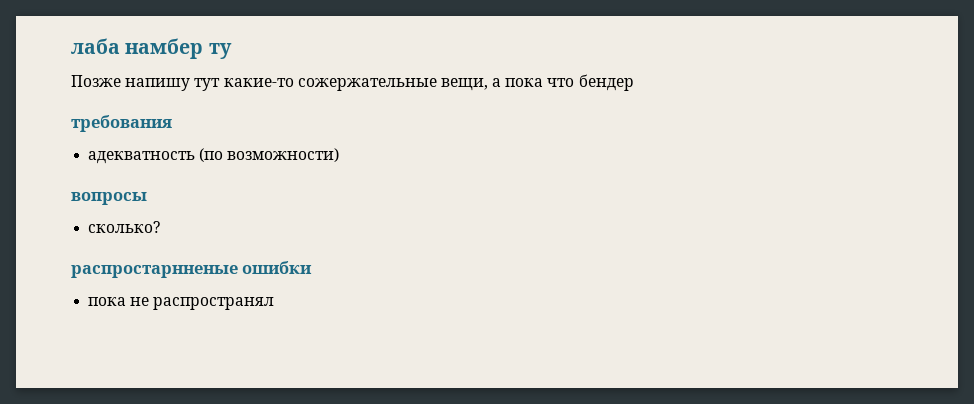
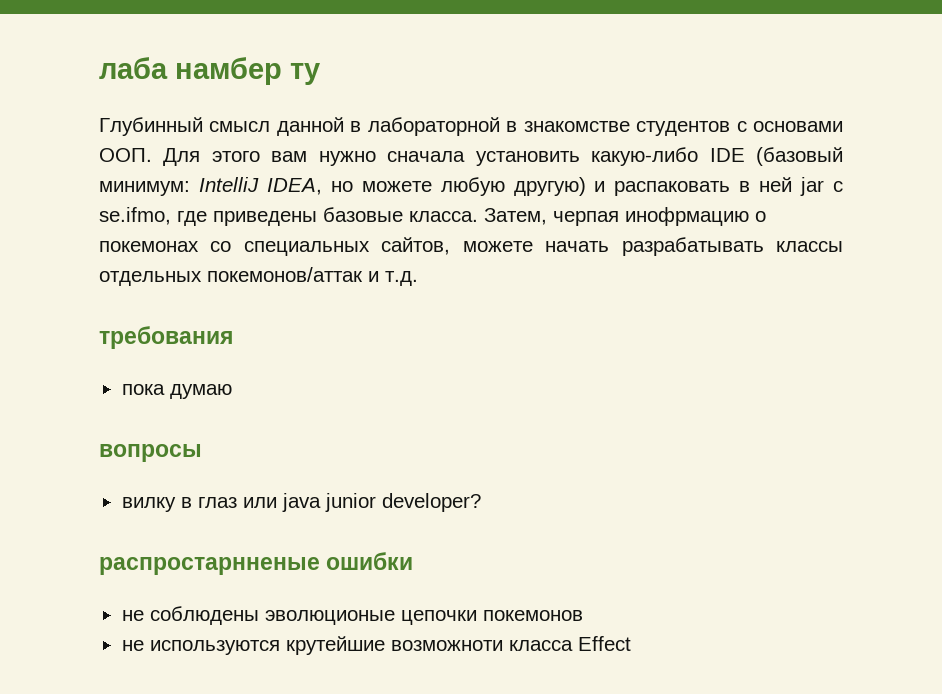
- Позже напишу тут какие-то сожержательные вещи, а пока что бендер
+ Глубинный смысл данной в лабораторной в знакомстве студентов с основами ООП. Для этого вам нужно сначала установить какую-либо IDE (базовый минимум: IntelliJ IDEA, но можете любую другую) и распаковать в ней jar с se.ifmo, где приведены базовые класса. Затем, черпая инофрмацию о покемонах со специальных сайтов, можете начать разрабатывать классы отдельных покемонов/аттак и т.д.
  требования
- адекватность (по возможности)
+ пока думаю
  вопросы
- сколько?
+ вилку в глаз или java junior developer?
  распростарнненые ошибки
- пока не распространял
+ не соблюдены эволюционые цепочки покемонов
+ не используются крутейшие возможноти класса Effect

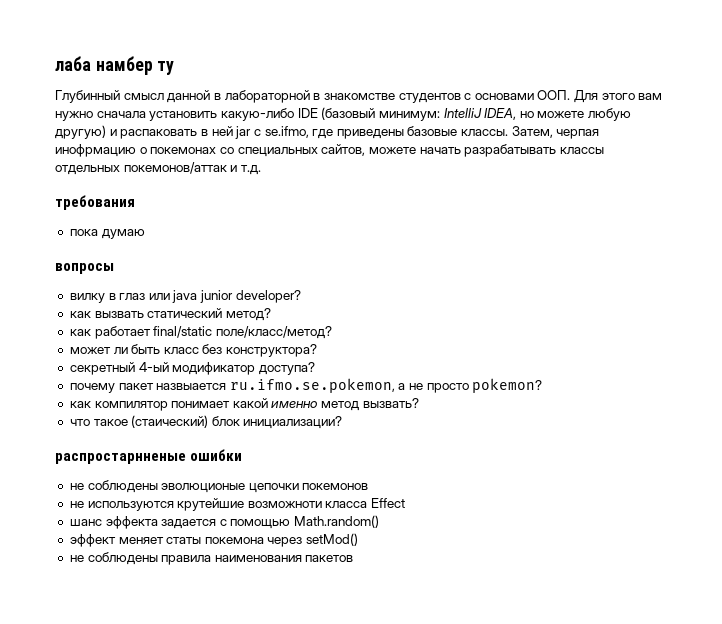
- Глубинный смысл данной в лабораторной в знакомстве студентов с основами ООП. Для этого вам нужно сначала установить какую-либо IDE (базовый минимум: IntelliJ IDEA, но можете любую другую) и распаковать в ней jar с se.ifmo, где приведены базовые класса.
+ Глубинный смысл данной в лабораторной в знакомстве студентов с основами ООП. Для этого вам нужно сначала установить какую-либо IDE (базовый минимум: IntelliJ IDEA, но можете любую другую) и распаковать в ней jar с se.ifmo, где приведены базовые классы.
+ как вызвать статический метод?
+ как работает final/static поле/класс/метод?
+ может ли быть класс без конструктора?
+ секретный 4-ый модификатор доступа?
+ почему пакет назвыается ru.ifmo.se.pokemon, а не просто pokemon?
+ как компилятор понимает какой именно метод вызвать?
+ что такое (стаический) блок инициализации?
+ шанс эффекта задается с помощью Math.random()
+ эффект меняет статы покемона через setMod()
+ не соблюдены правила наименования пакетов

